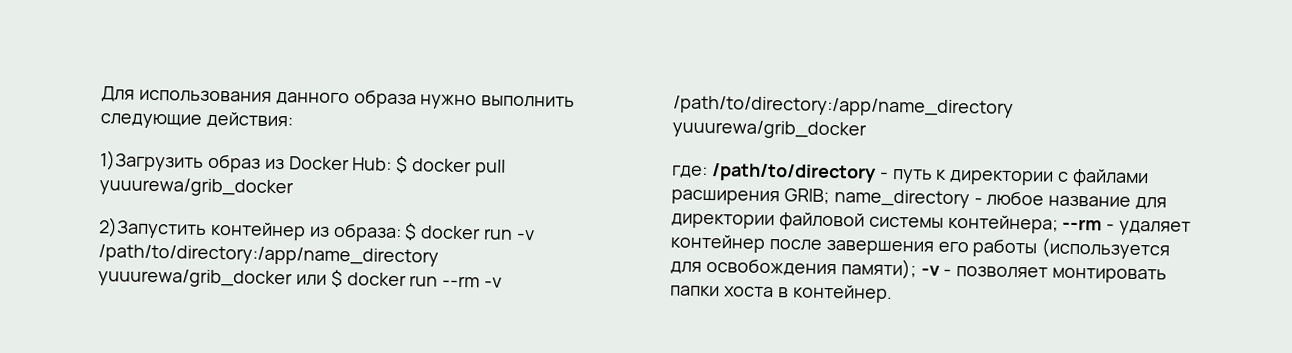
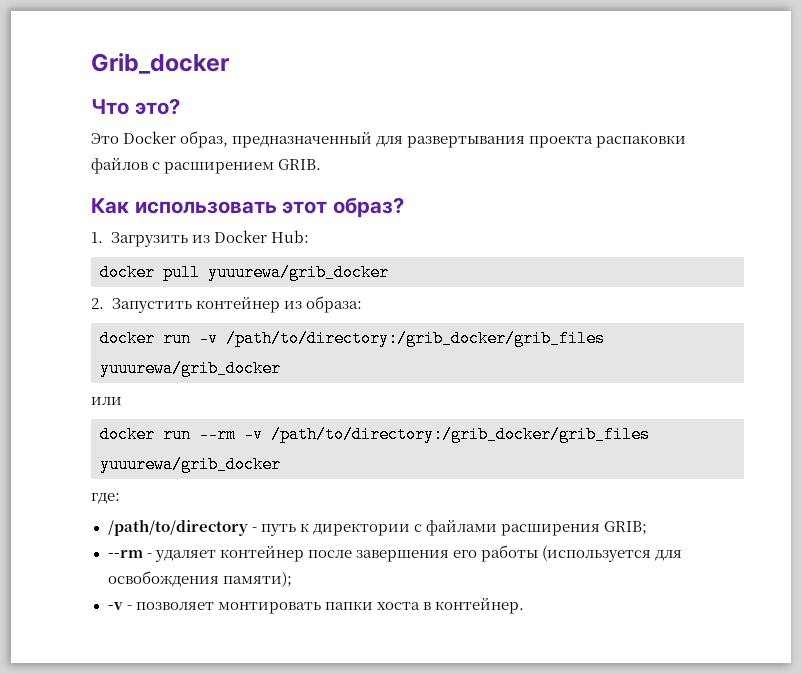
- Для использования данного образа нужно выполнить следующие действия:
- 1)Загрузить образ из Docker Hub: $ docker pull yuuurewa/grib_docker
+ Grib_docker
+ Что это?
+ Это Docker образ, предназначенный для развертывания проекта распаковки файлов с расширением GRIB.
+ Как использовать этот образ?
+ 1. Загрузить из Docker Hub:
+ docker pull yuuurewa/grib_docker
- 2)Запустить контейнер из образа: $ docker run -v /path/to/directory:/app/name_directory yuuurewa/grib_docker или $ docker run --rm -v /path/to/directory:/app/name_directory yuuurewa/grib_docker
+ 2. Запустить контейнер из образа:
+ docker run -v /path/to/directory:/grib_docker/grib_files yuuurewa/grib_docker
+ или
+ docker run --rm -v /path/to/directory:/grib_docker/grib_files yuuurewa/grib_docker
- где: /path/to/directory - путь к директории с файлами расширения GRIB; name_directory - любое название для директории файловой системы контейнера; --rm - удаляет контейнер после завершения его работы (используется для освобождения памяти); -v - позволяет монтировать папки хоста в контейнер.
+ где:
+ /path/to/directory - путь к директории с файлами расширения GRIB;
+ --rm - удаляет контейнер после завершения его работы (используется для освобождения памяти);
+ -v - позволяет монтировать папки хоста в контейнер.

